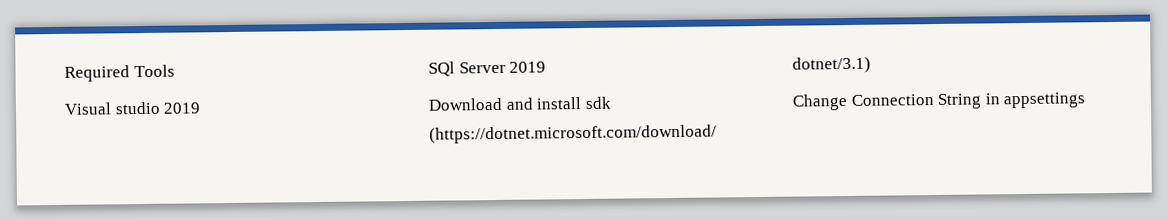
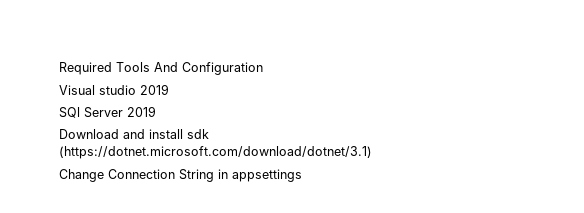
- Required Tools
+ Required Tools And Configuration

